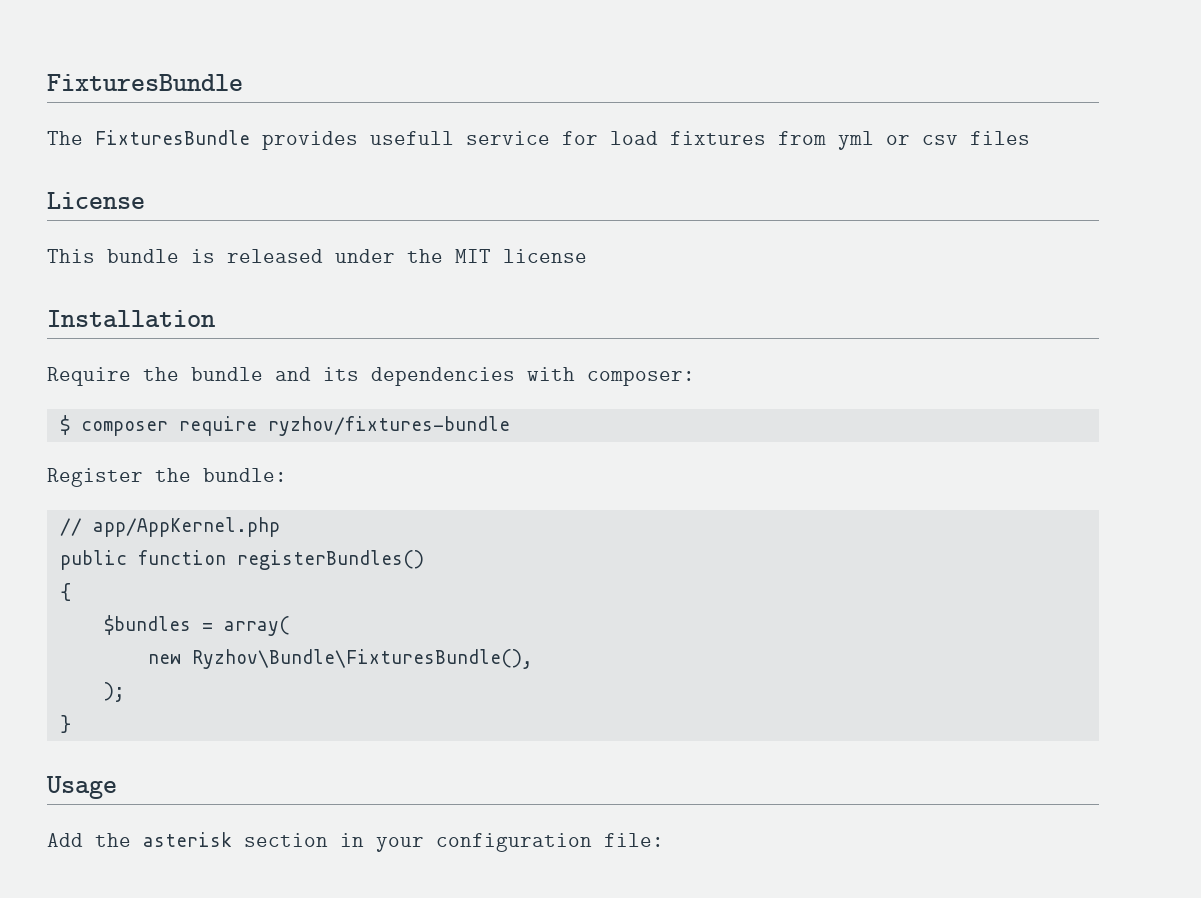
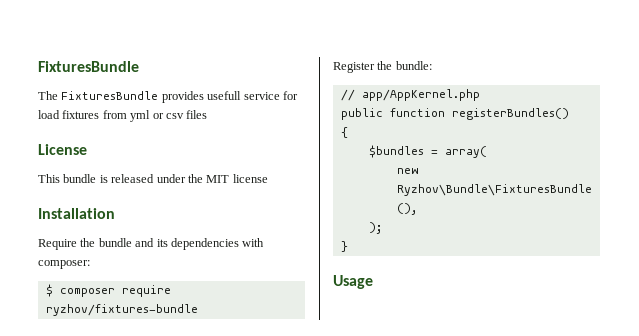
- Add the asterisk section in your configuration file:

